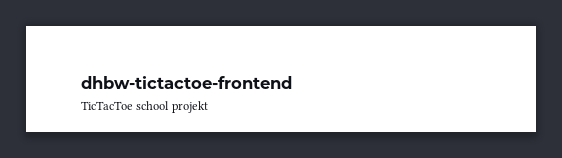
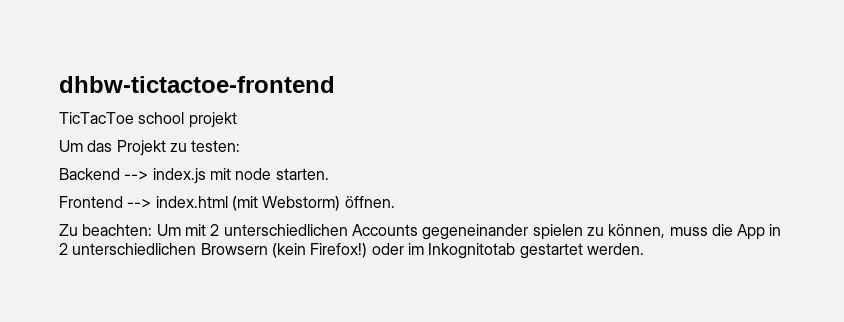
+ Um das Projekt zu testen:
+ Backend --> index.js mit node starten.
+ Frontend --> index.html (mit Webstorm) öffnen.
+ Zu beachten: Um mit 2 unterschiedlichen Accounts gegeneinander spielen zu können, muss die App in 2 unterschiedlichen Browsern (kein Firefox!) oder im Inkognitotab gestartet werden.

